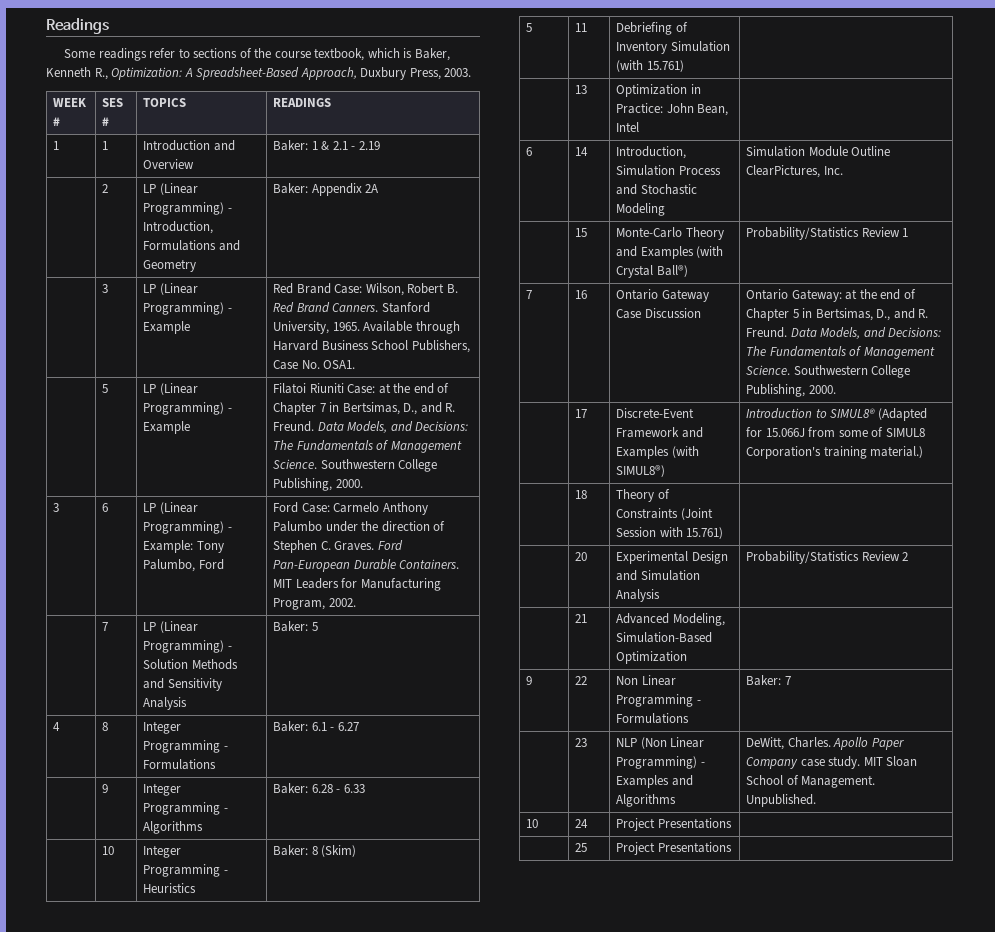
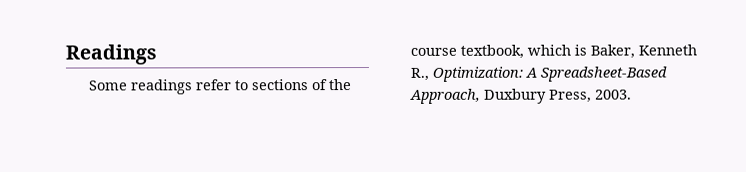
- WEEK # | SES # | TOPICS | READINGS
- 1 | 1 | Introduction and Overview | Baker: 1 & 2.1 - 2.19
- | 2 | LP (Linear Programming) - Introduction, Formulations and Geometry | Baker: Appendix 2A
- | 3 | LP (Linear Programming) - Example | Red Brand Case: Wilson, Robert B. Red Brand Canners. Stanford University, 1965. Available through Harvard Business School Publishers, Case No. OSA1.
- | 5 | LP (Linear Programming) - Example | Filatoi Riuniti Case: at the end of Chapter 7 in Bertsimas, D., and R. Freund. Data Models, and Decisions: The Fundamentals of Management Science. Southwestern College Publishing, 2000.
- 3 | 6 | LP (Linear Programming) - Example: Tony Palumbo, Ford | Ford Case: Carmelo Anthony Palumbo under the direction of Stephen C. Graves. Ford Pan-European Durable Containers. MIT Leaders for Manufacturing Program, 2002.
- | 7 | LP (Linear Programming) - Solution Methods and Sensitivity Analysis | Baker: 5
- 4 | 8 | Integer Programming - Formulations | Baker: 6.1 - 6.27
- | 9 | Integer Programming - Algorithms | Baker: 6.28 - 6.33
- | 10 | Integer Programming - Heuristics | Baker: 8 (Skim)
- 5 | 11 | Debriefing of Inventory Simulation (with 15.761) |
- | 13 | Optimization in Practice: John Bean, Intel |
- 6 | 14 | Introduction, Simulation Process and Stochastic Modeling | Simulation Module Outline ClearPictures, Inc.
- | 15 | Monte-Carlo Theory and Examples (with Crystal Ball®) | Probability/Statistics Review 1
- 7 | 16 | Ontario Gateway Case Discussion | Ontario Gateway: at the end of Chapter 5 in Bertsimas, D., and R. Freund. Data Models, and Decisions: The Fundamentals of Management Science. Southwestern College Publishing, 2000.
- | 17 | Discrete-Event Framework and Examples (with SIMUL8®) | Introduction to SIMUL8® (Adapted for 15.066J from some of SIMUL8 Corporation's training material.)
- | 18 | Theory of Constraints (Joint Session with 15.761) |
- | 20 | Experimental Design and Simulation Analysis | Probability/Statistics Review 2
- | 21 | Advanced Modeling, Simulation-Based Optimization |
- 9 | 22 | Non Linear Programming - Formulations | Baker: 7
- | 23 | NLP (Non Linear Programming) - Examples and Algorithms | DeWitt, Charles. Apollo Paper Company case study. MIT Sloan School of Management. Unpublished.
- 10 | 24 | Project Presentations |
- | 25 | Project Presentations |

